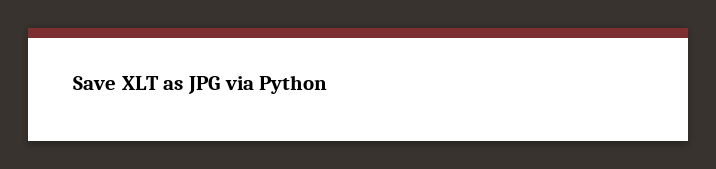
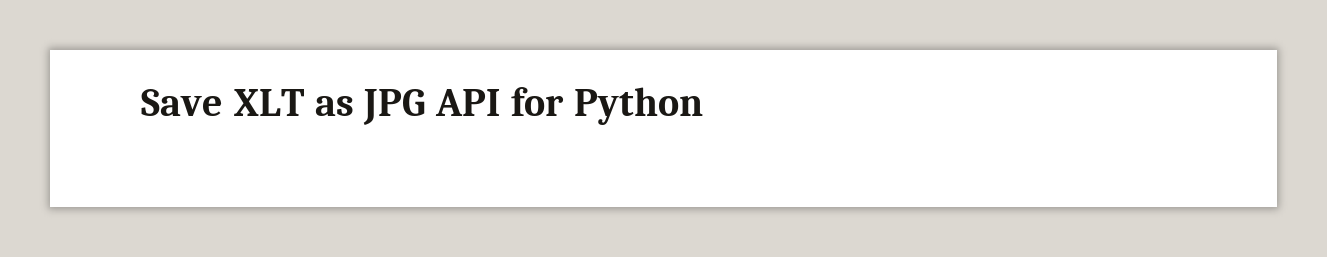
- Save XLT as JPG via Python
+ Save XLT as JPG API for Python

